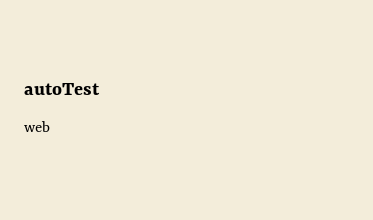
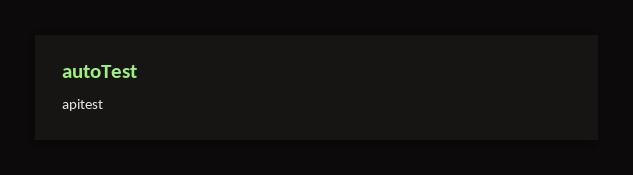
- web
+ apitest

